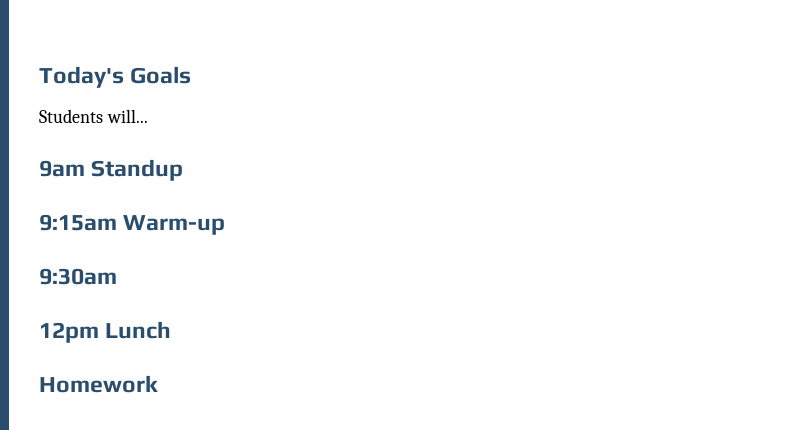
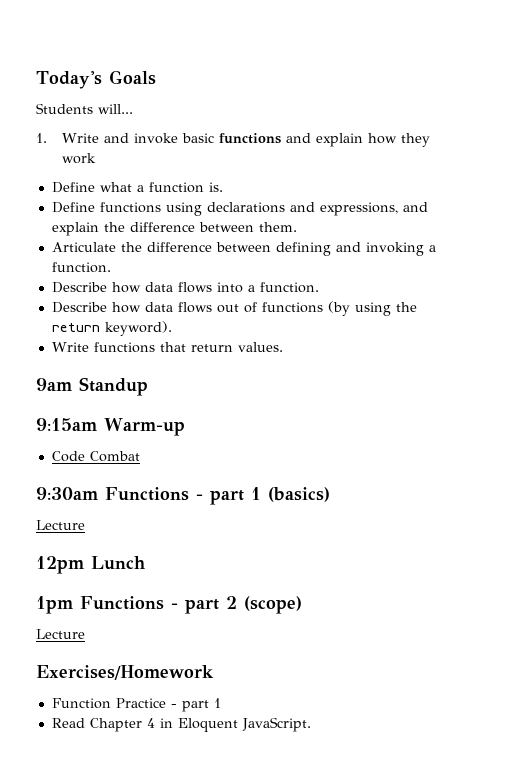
+ 1. Write and invoke basic functions and explain how they work
+ Define what a function is.
+ Define functions using declarations and expressions, and explain the difference between them.
+ Articulate the difference between defining and invoking a function.
+ Describe how data flows into a function.
+ Describe how data flows out of functions (by using the return keyword).
+ Write functions that return values.
+ Code Combat
- 9:30am
+ 9:30am Functions - part 1 (basics)
+ Lecture
  12pm Lunch
- Homework
+ 1pm Functions - part 2 (scope)
+ Lecture
+ Exercises/Homework
+ Function Practice - part 1
+ Read Chapter 4 in Eloquent JavaScript.

